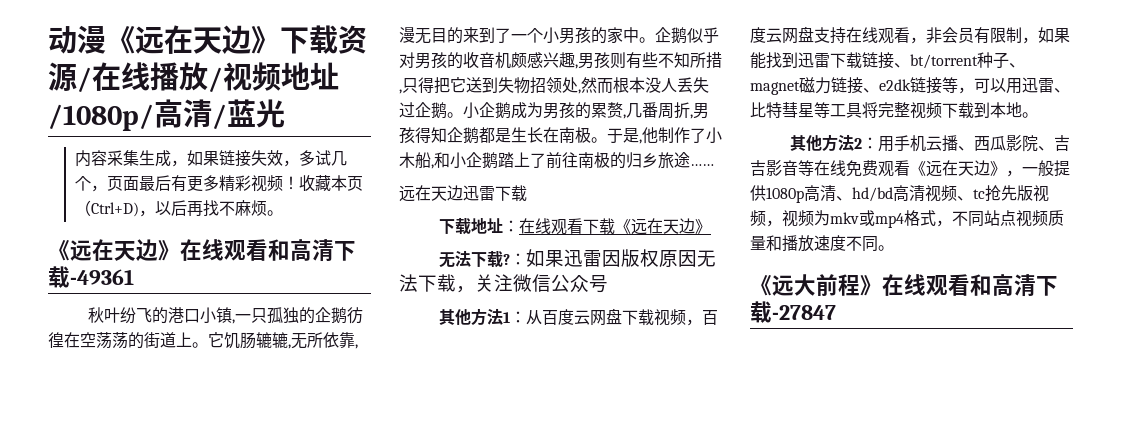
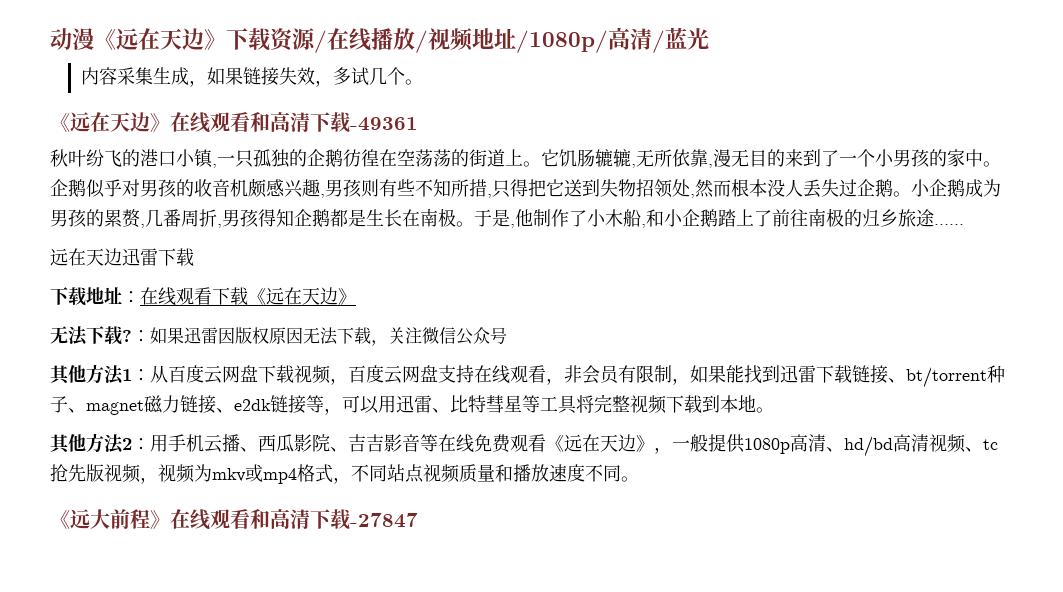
- 内容采集生成，如果链接失效，多试几个，页面最后有更多精彩视频！收藏本页（Ctrl+D)，以后再找不麻烦。
+ 内容采集生成，如果链接失效，多试几个。

